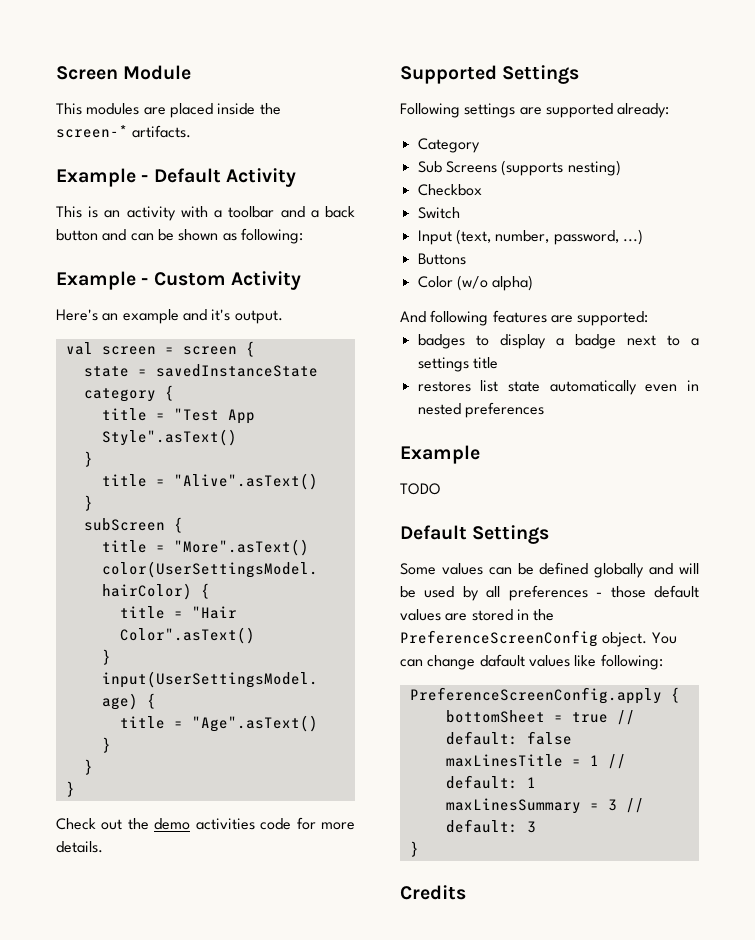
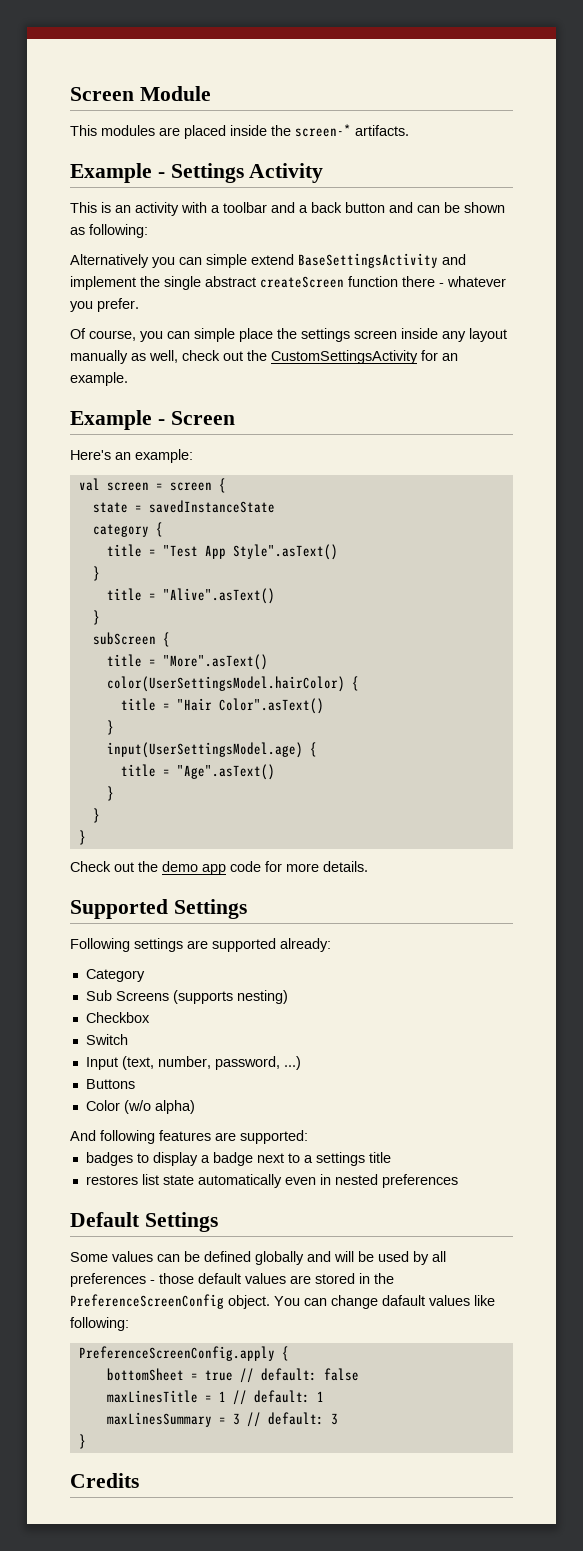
- Example - Default Activity
+ Example - Settings Activity
- Example - Custom Activity
+ Alternatively you can simple extend BaseSettingsActivity and implement the single abstract createScreen function there - whatever you prefer.
+ Of course, you can simple place the settings screen inside any layout manually as well, check out the CustomSettingsActivity for an example.
+ Example - Screen
- Here's an example and it's output.
+ Here's an example:
- Check out the demo activities code for more details.
+ Check out the demo app code for more details.
  restores list state automatically even in nested preferences
- Example
- TODO

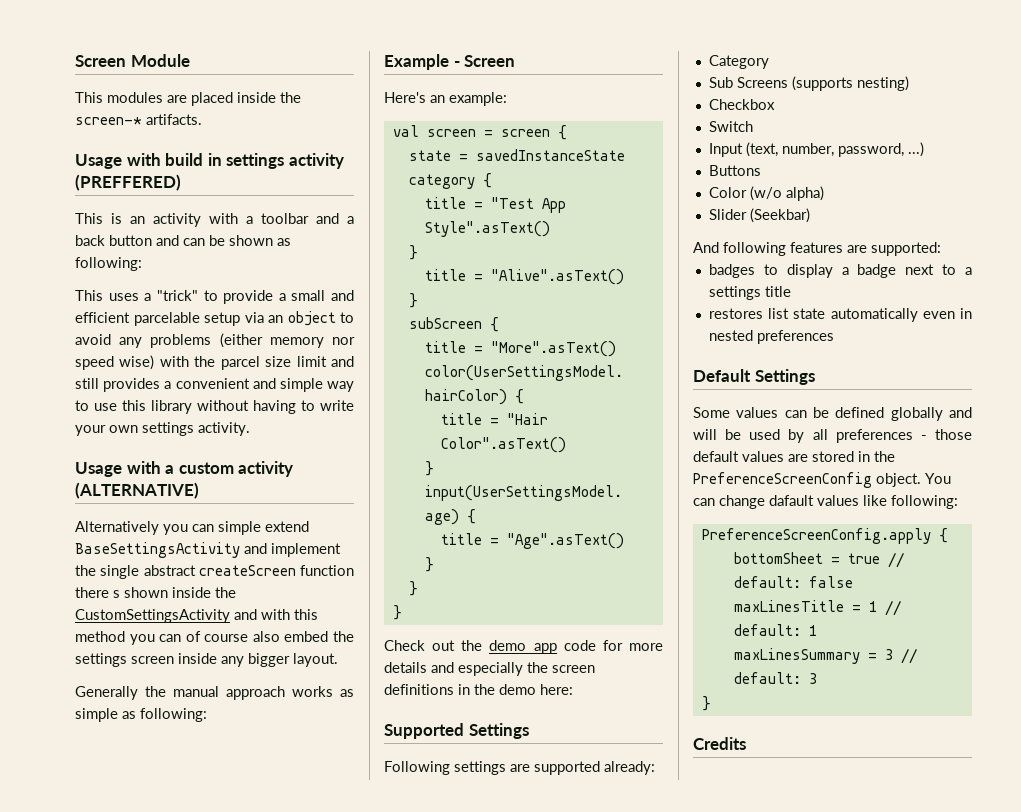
- Example - Settings Activity
+ Usage with build in settings activity (PREFFERED)
+ This uses a "trick" to provide a small and efficient parcelable setup via an object to avoid any problems (either memory nor speed wise) with the parcel size limit and still provides a convenient and simple way to use this library without having to write your own settings activity.
+ Usage with a custom activity (ALTERNATIVE)
- Alternatively you can simple extend BaseSettingsActivity and implement the single abstract createScreen function there - whatever you prefer.
- Of course, you can simple place the settings screen inside any layout manually as well, check out the CustomSettingsActivity for an example.
+ Alternatively you can simple extend BaseSettingsActivity and implement the single abstract createScreen function there s shown inside the CustomSettingsActivity and with this method you can of course also embed the settings screen inside any bigger layout.
+ Generally the manual approach works as simple as following:
- Check out the demo app code for more details.
+ Check out the demo app code for more details and especially the screen definitions in the demo here:
+ Slider (Seekbar)

